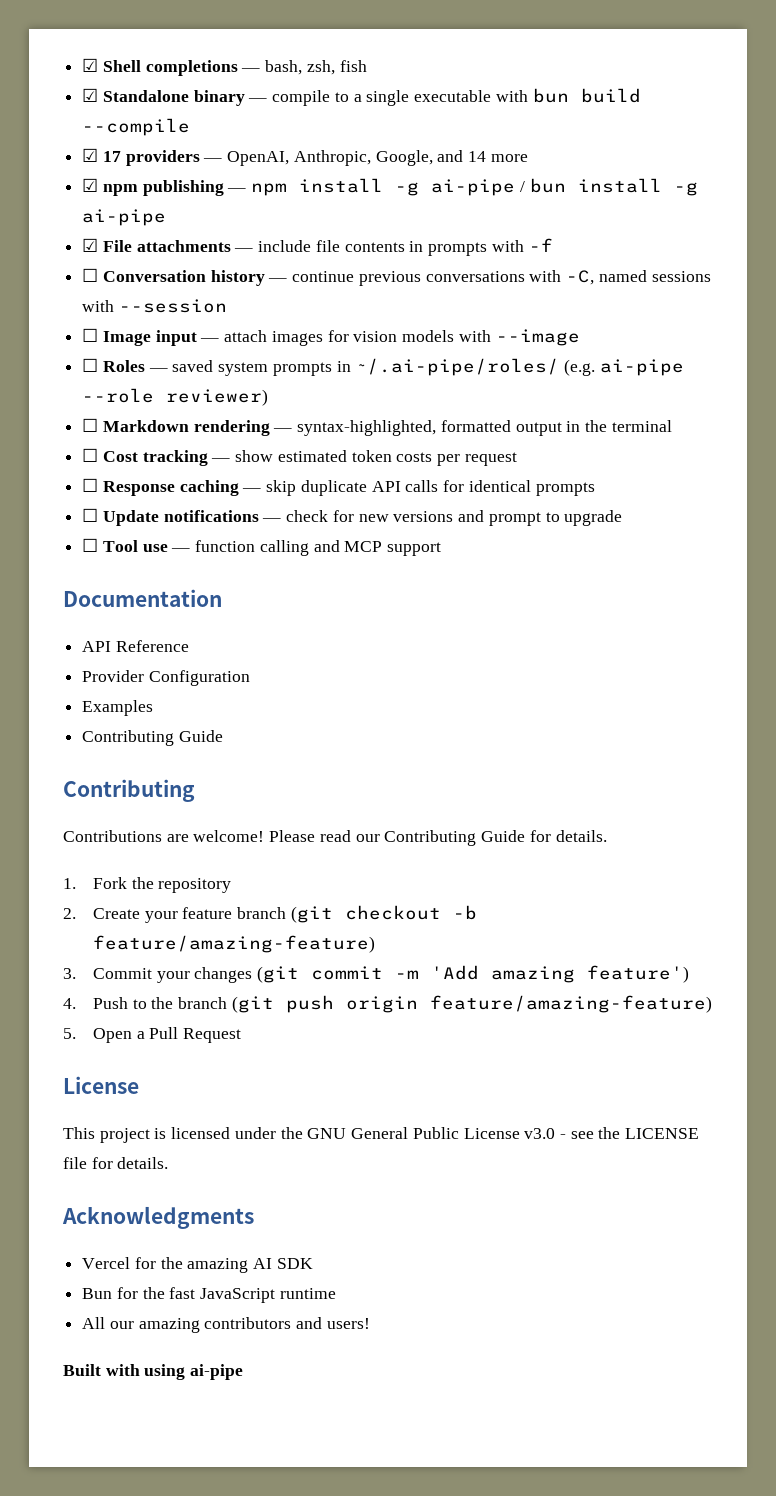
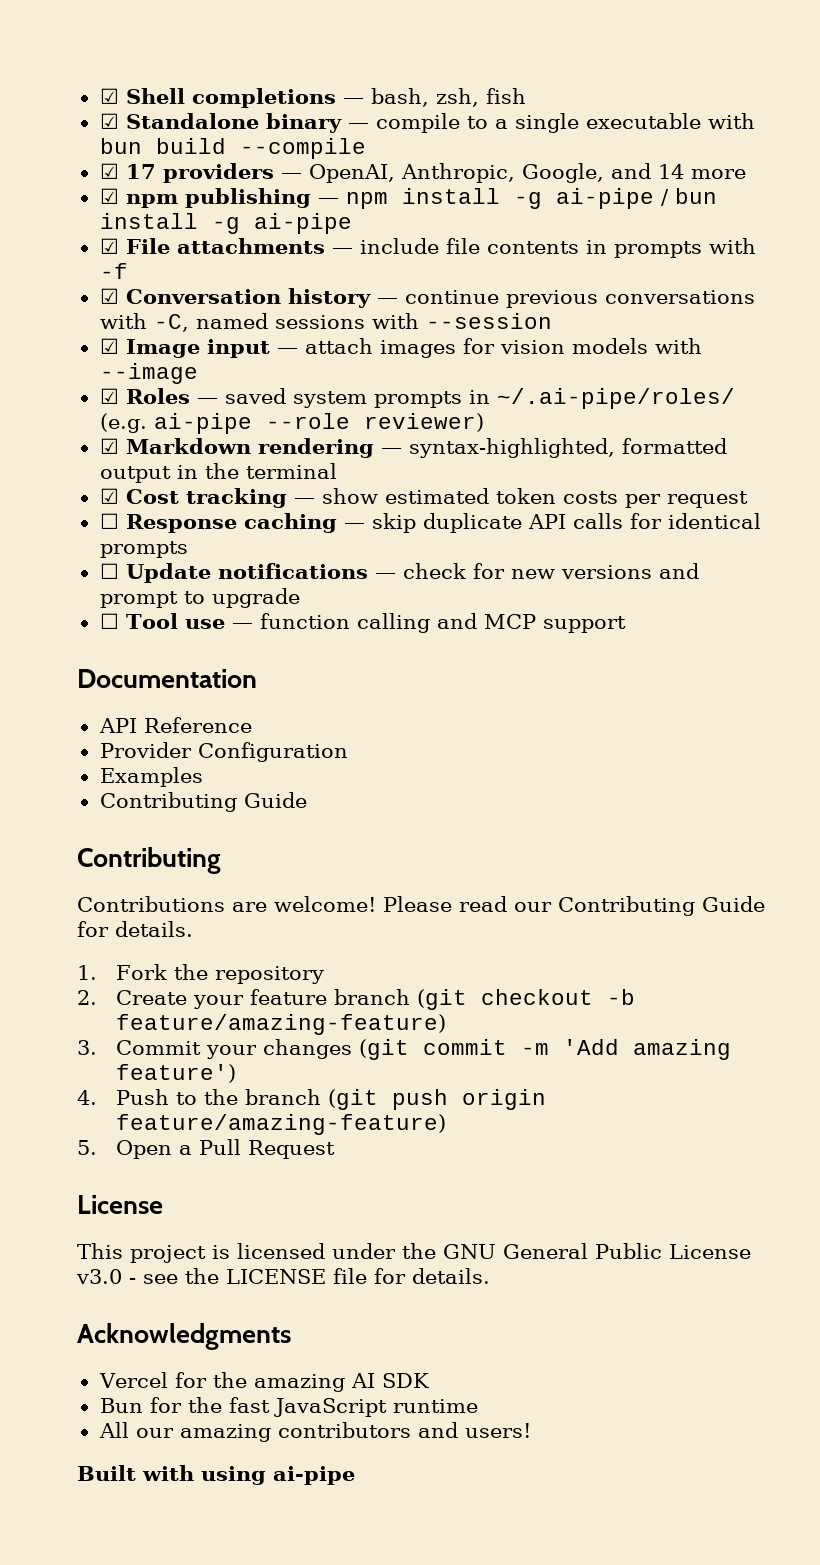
- ☐ Conversation history — continue previous conversations with -C, named sessions with --session
+ ☑ Conversation history — continue previous conversations with -C, named sessions with --session
- ☐ Image input — attach images for vision models with --image
+ ☑ Image input — attach images for vision models with --image
- ☐ Roles — saved system prompts in ~/.ai-pipe/roles/ (e.g. ai-pipe --role reviewer)
+ ☑ Roles — saved system prompts in ~/.ai-pipe/roles/ (e.g. ai-pipe --role reviewer)
- ☐ Markdown rendering — syntax-highlighted, formatted output in the terminal
+ ☑ Markdown rendering — syntax-highlighted, formatted output in the terminal
- ☐ Cost tracking — show estimated token costs per request
+ ☑ Cost tracking — show estimated token costs per request

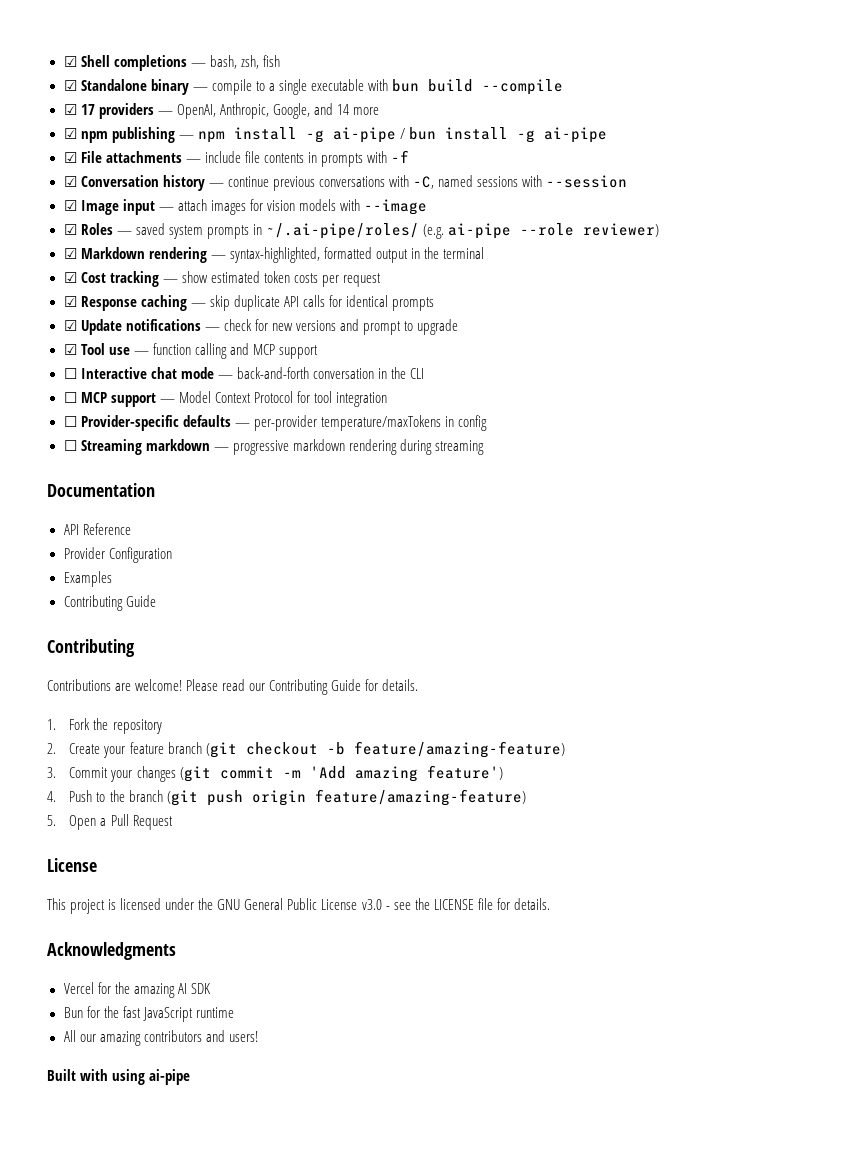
- ☐ Response caching — skip duplicate API calls for identical prompts
+ ☑ Response caching — skip duplicate API calls for identical prompts
- ☐ Update notifications — check for new versions and prompt to upgrade
+ ☑ Update notifications — check for new versions and prompt to upgrade
- ☐ Tool use — function calling and MCP support
+ ☑ Tool use — function calling and MCP support
+ ☐ Interactive chat mode — back-and-forth conversation in the CLI
+ ☐ MCP support — Model Context Protocol for tool integration
+ ☐ Provider-specific defaults — per-provider temperature/maxTokens in config
+ ☐ Streaming markdown — progressive markdown rendering during streaming

